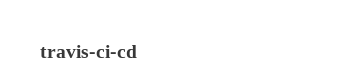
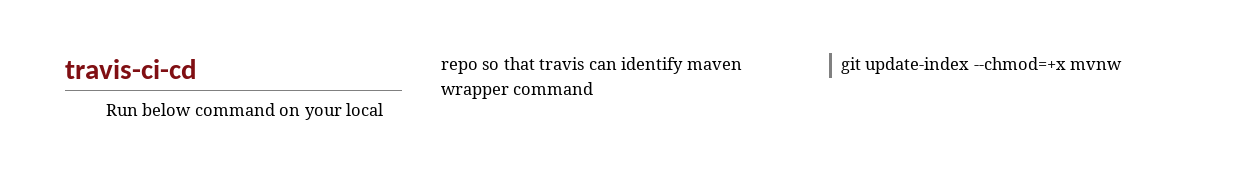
+ Run below command on your local repo so that travis can identify maven wrapper command
+ git update-index --chmod=+x mvnw

